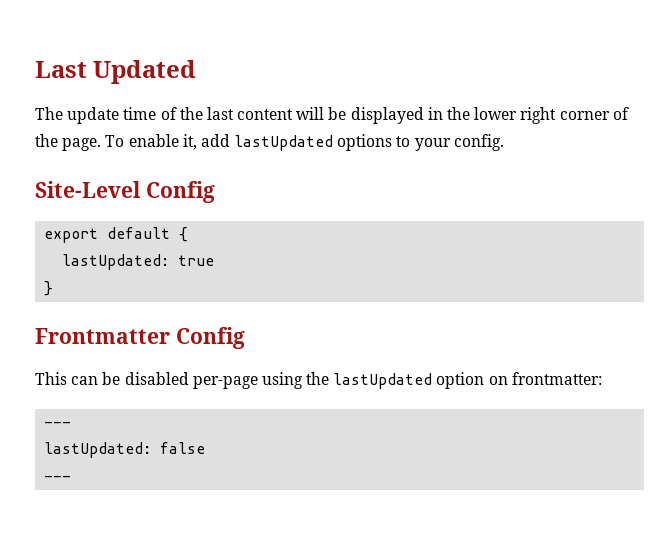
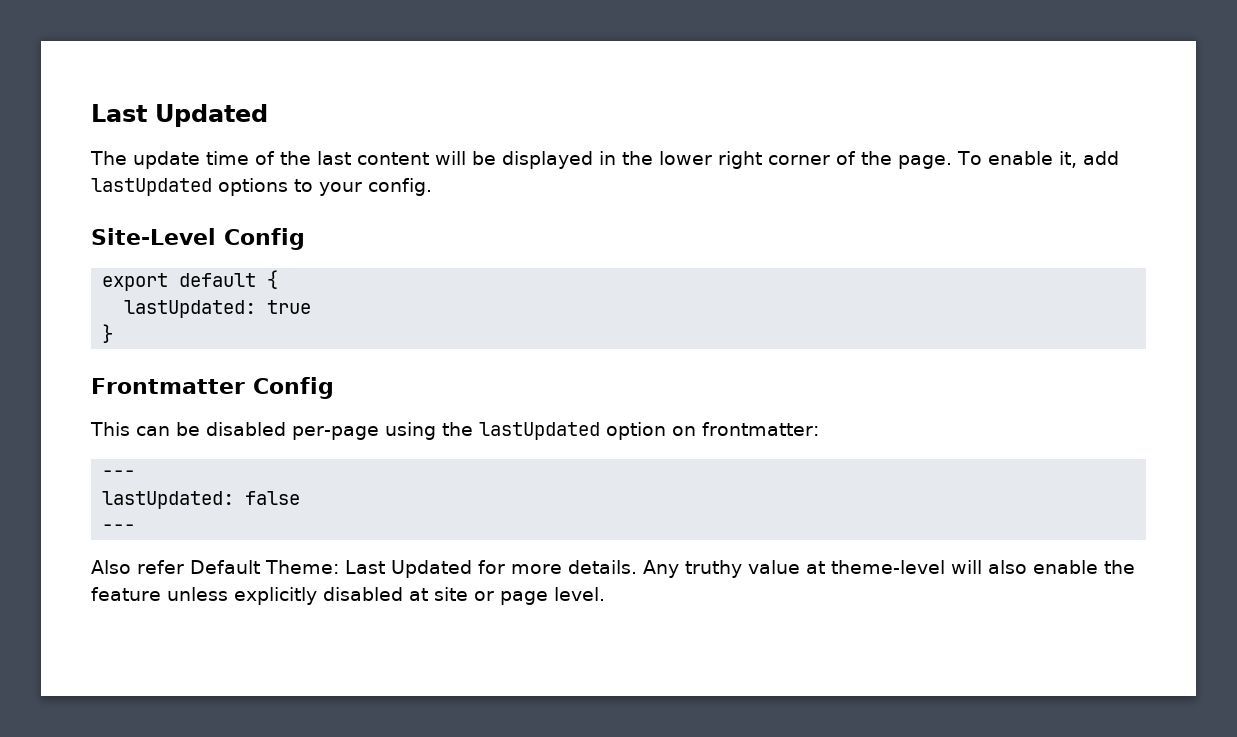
+ Also refer Default Theme: Last Updated for more details. Any truthy value at theme-level will also enable the feature unless explicitly disabled at site or page level.

